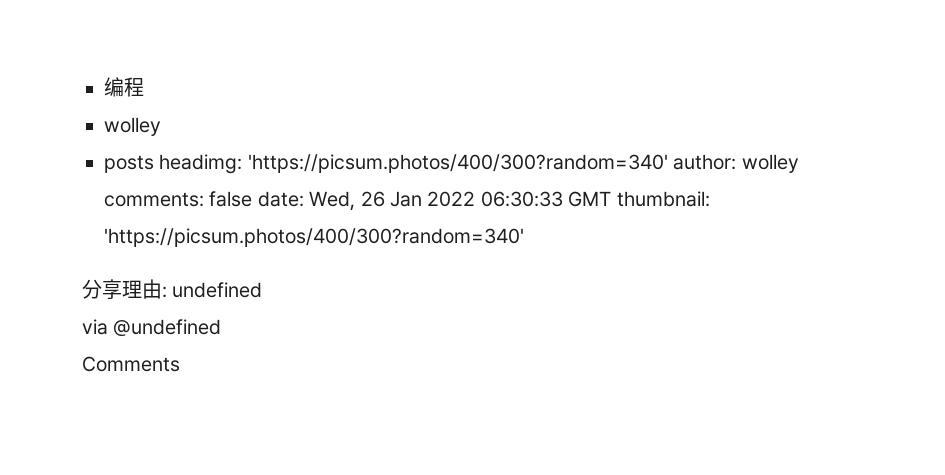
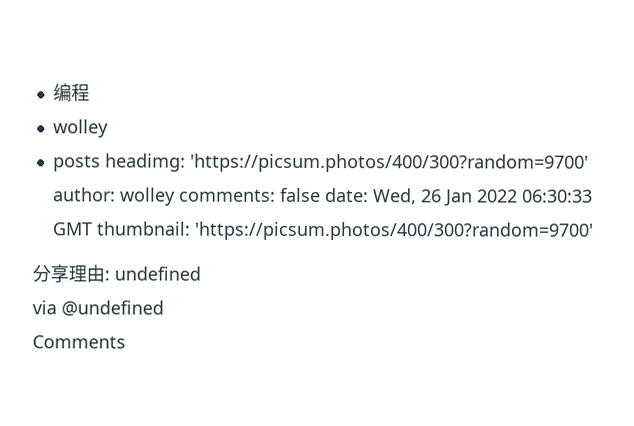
- posts headimg: 'https://picsum.photos/400/300?random=340' author: wolley comments: false date: Wed, 26 Jan 2022 06:30:33 GMT thumbnail: 'https://picsum.photos/400/300?random=340'
+ posts headimg: 'https://picsum.photos/400/300?random=9700' author: wolley comments: false date: Wed, 26 Jan 2022 06:30:33 GMT thumbnail: 'https://picsum.photos/400/300?random=9700'

